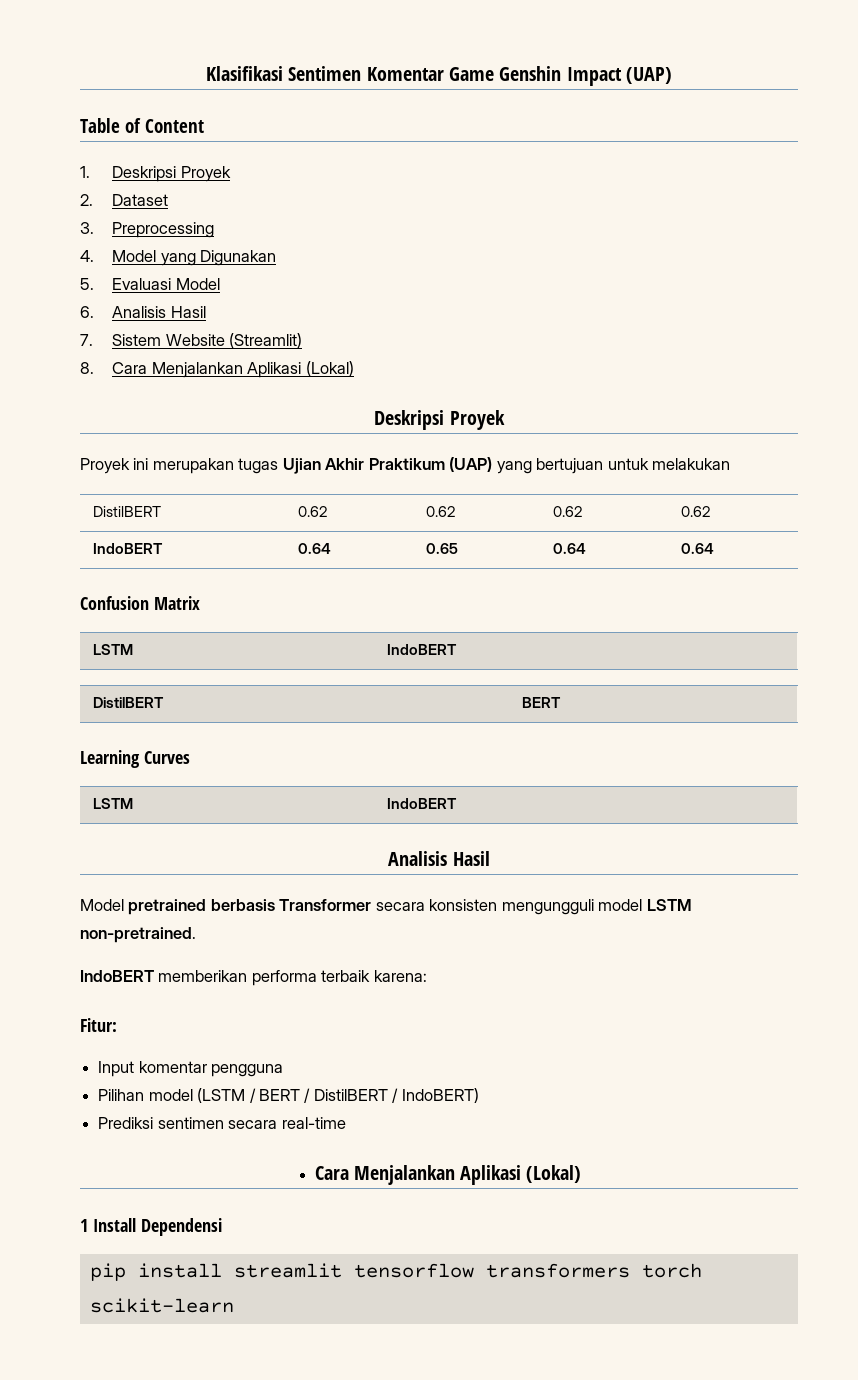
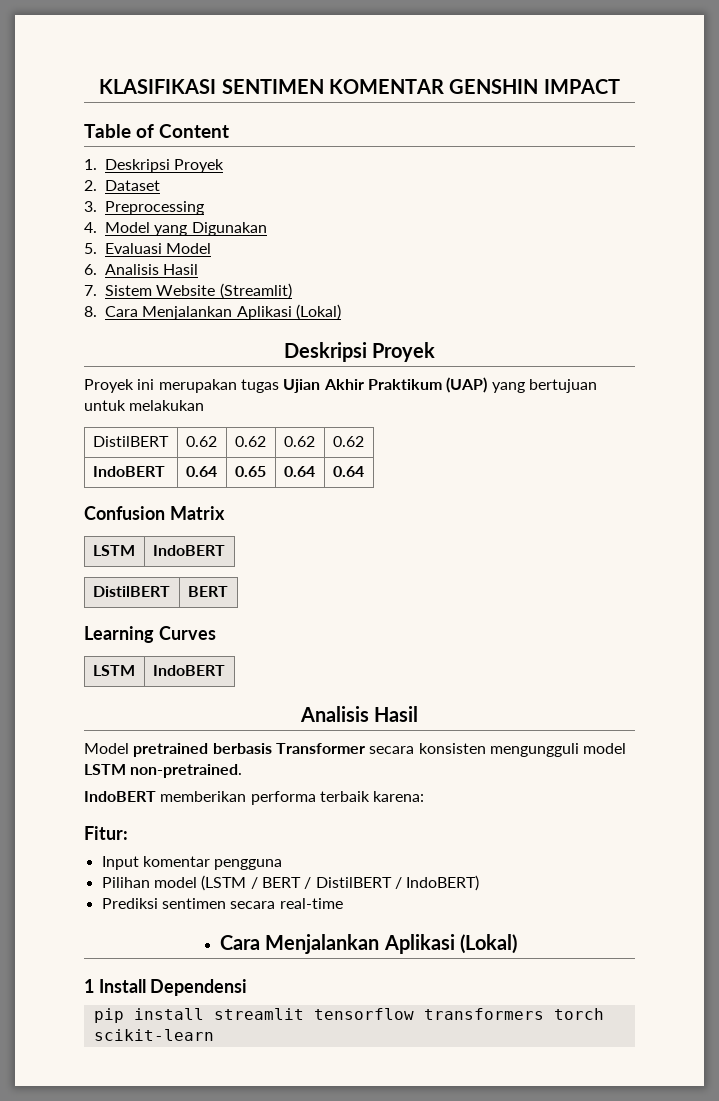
- Klasifikasi Sentimen Komentar Game Genshin Impact (UAP)
+ KLASIFIKASI SENTIMEN KOMENTAR GENSHIN IMPACT

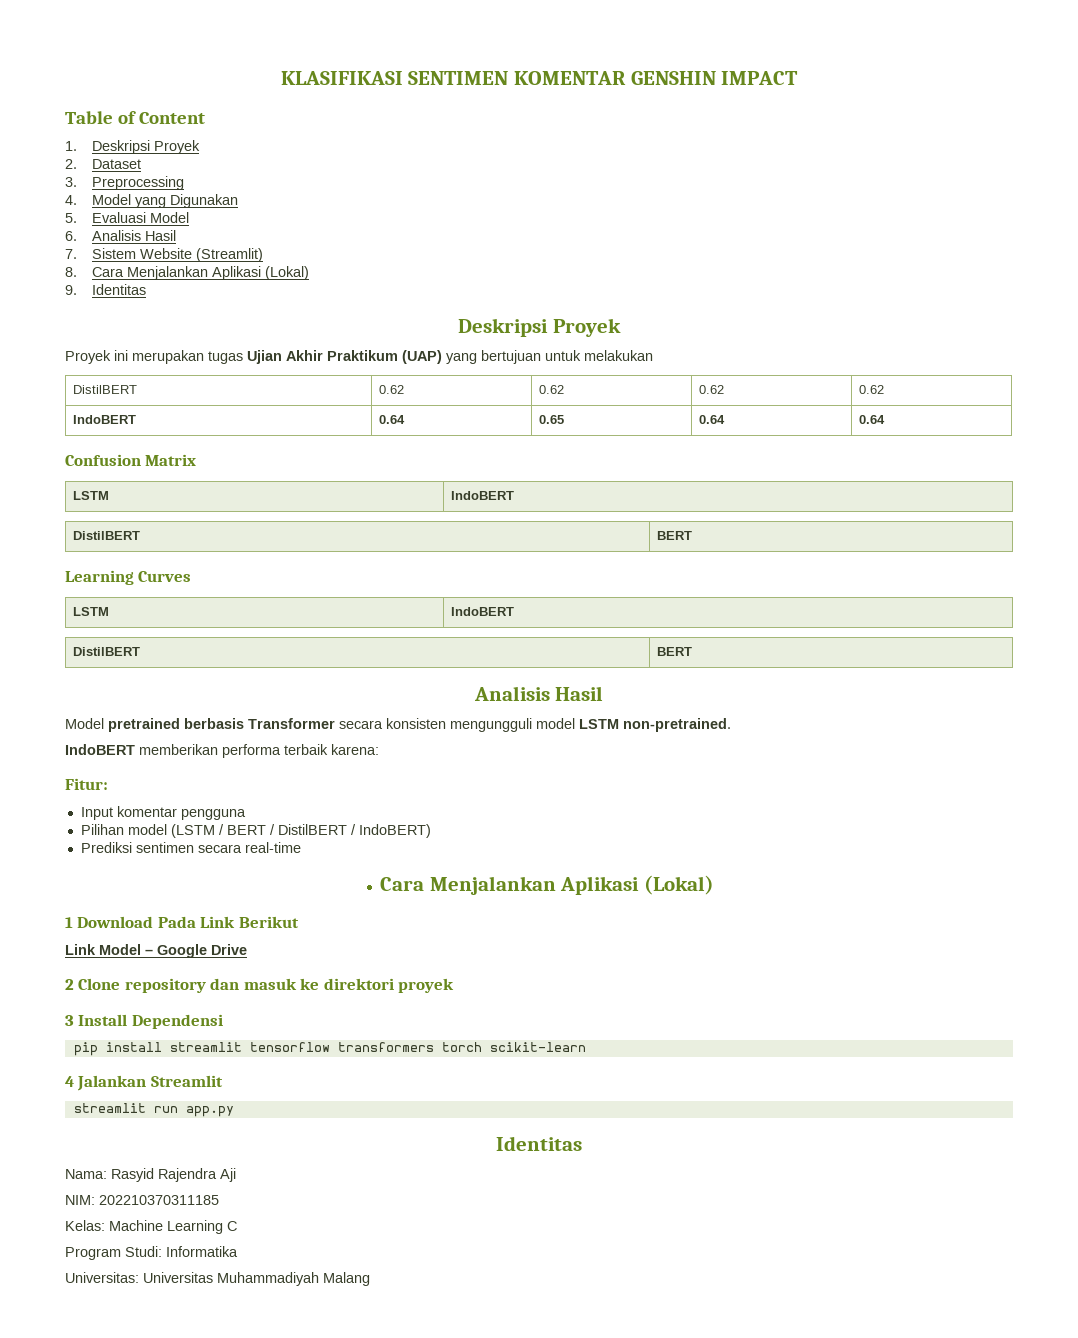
+ 9. Identitas
  Learning Curves
  LSTM | IndoBERT
+ DistilBERT | BERT
- 1 Install Dependensi
+ 1 Download Pada Link Berikut
+ Link Model – Google Drive
+ 2 Clone repository dan masuk ke direktori proyek
+ 3 Install Dependensi
+ 4 Jalankan Streamlit
+ streamlit run app.py
+ Identitas
+ Nama: Rasyid Rajendra Aji
+ NIM: 202210370311185
+ Kelas: Machine Learning C
+ Program Studi: Informatika
+ Universitas: Universitas Muhammadiyah Malang

